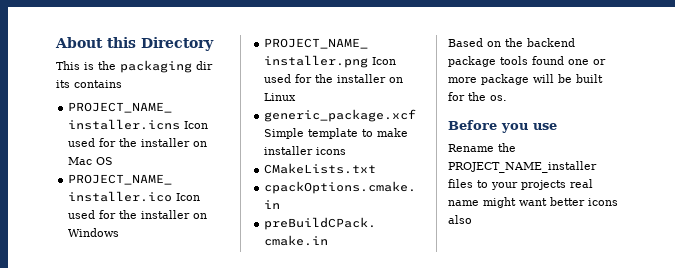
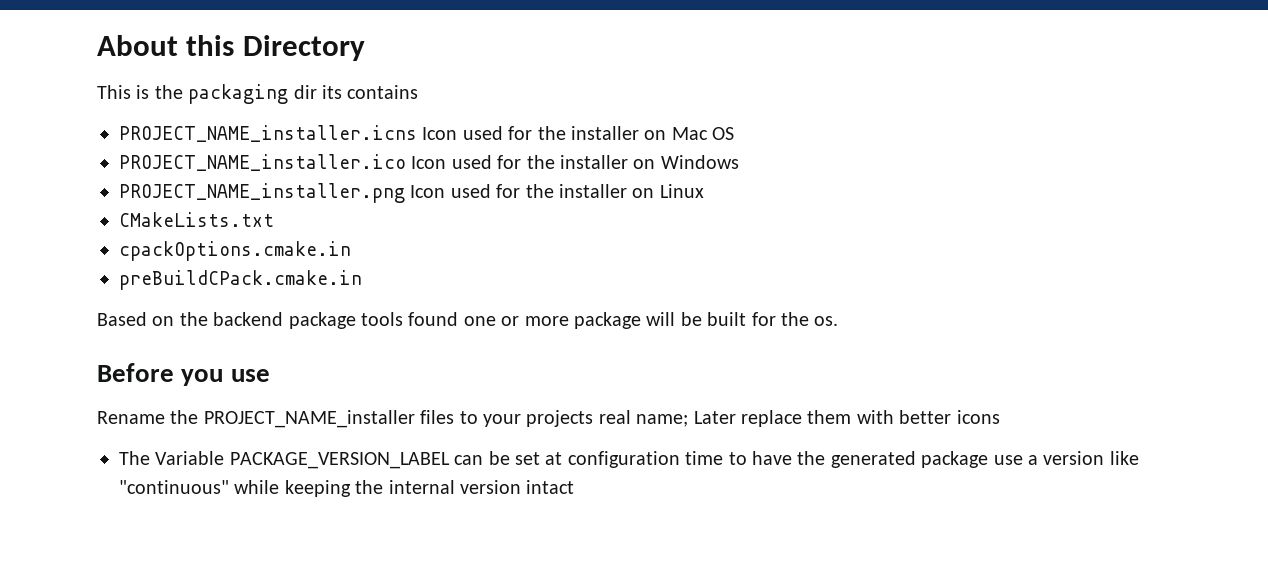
- generic_package.xcf Simple template to make installer icons
- Rename the PROJECT_NAME_installer files to your projects real name might want better icons also
+ Rename the PROJECT_NAME_installer files to your projects real name; Later replace them with better icons
+ The Variable PACKAGE_VERSION_LABEL can be set at configuration time to have the generated package use a version like "continuous" while keeping the internal version intact

